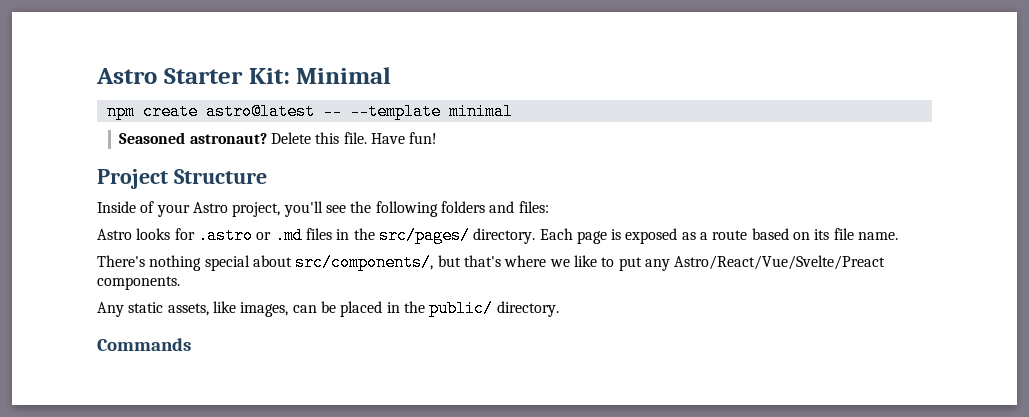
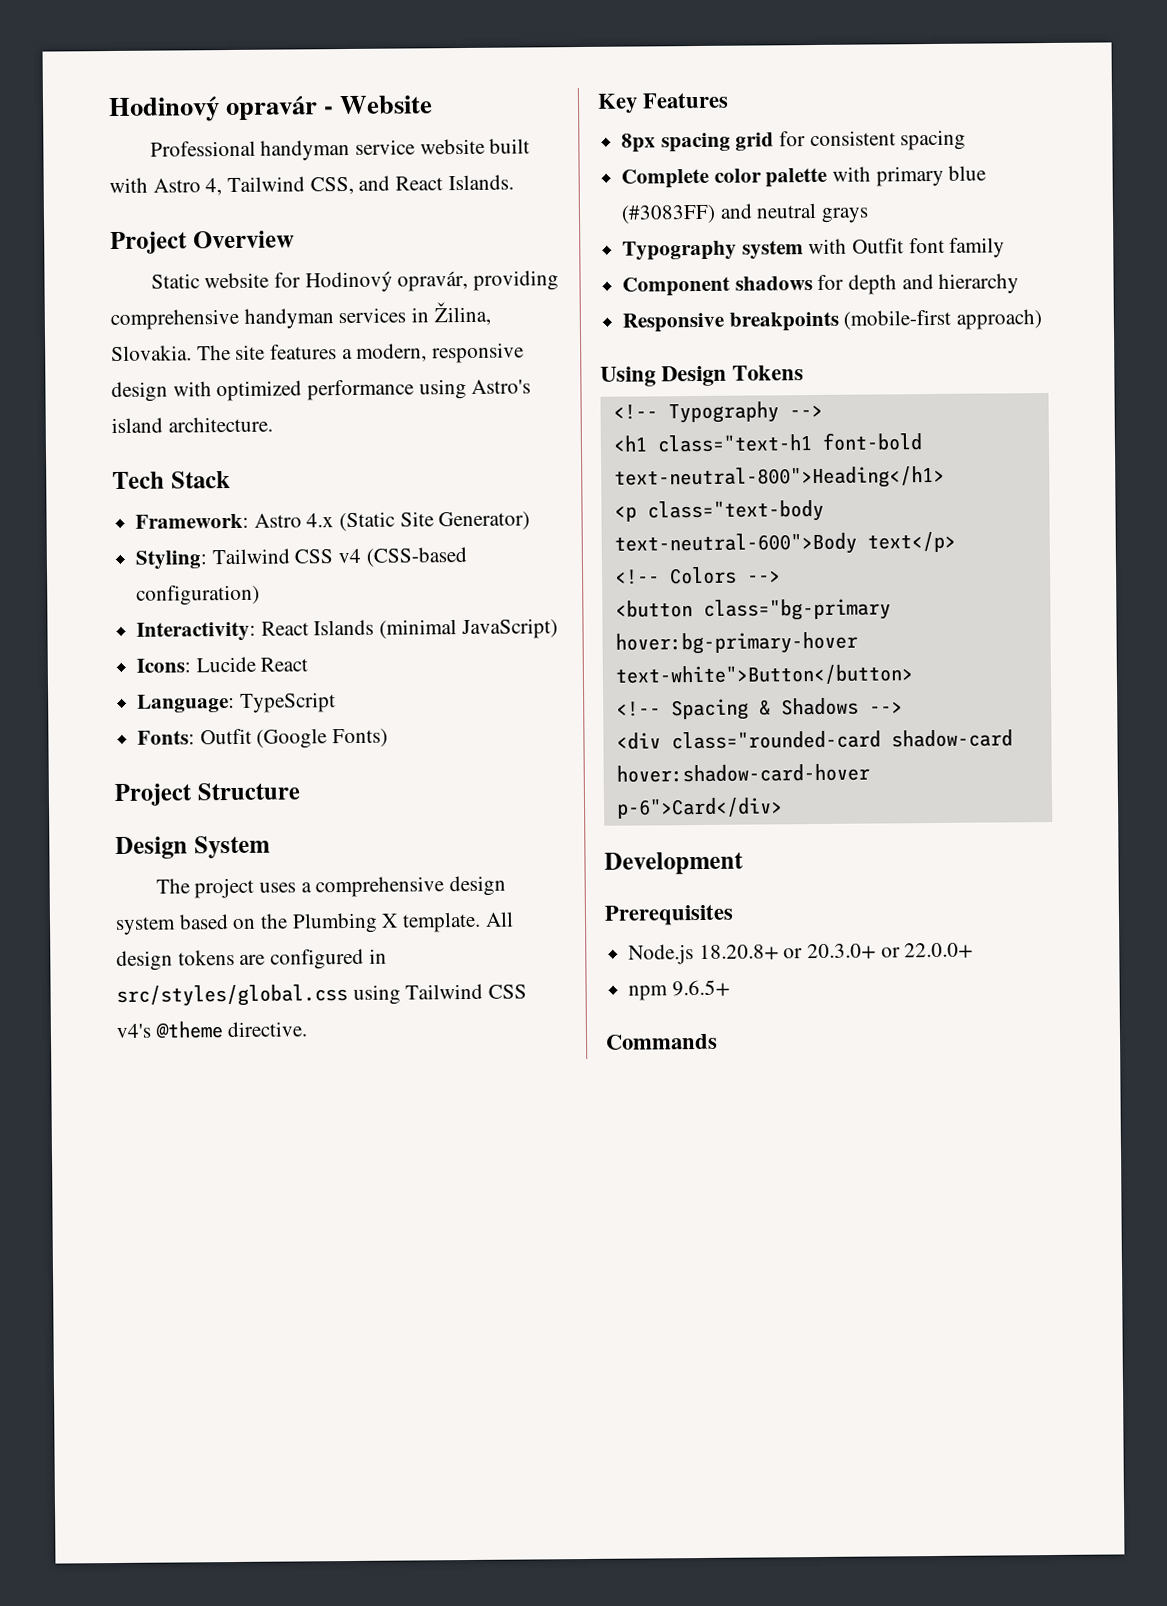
- Astro Starter Kit: Minimal
- npm create astro@latest -- --template minimal
- Seasoned astronaut? Delete this file. Have fun!
+ Hodinový opravár - Website
+ Professional handyman service website built with Astro 4, Tailwind CSS, and React Islands.
+ Project Overview
+ Static website for Hodinový opravár, providing comprehensive handyman services in Žilina, Slovakia. The site features a modern, responsive design with optimized performance using Astro's island architecture.
+ Tech Stack
+ Framework: Astro 4.x (Static Site Generator)
+ Styling: Tailwind CSS v4 (CSS-based configuration)
+ Interactivity: React Islands (minimal JavaScript)
+ Icons: Lucide React
+ Language: TypeScript
+ Fonts: Outfit (Google Fonts)
  Project Structure
- Inside of your Astro project, you'll see the following folders and files:
- Astro looks for .astro or .md files in the src/pages/ directory. Each page is exposed as a route based on its file name.
- There's nothing special about src/components/, but that's where we like to put any Astro/React/Vue/Svelte/Preact components.
- Any static assets, like images, can be placed in the public/ directory.
+ Design System
+ The project uses a comprehensive design system based on the Plumbing X template. All design tokens are configured in src/styles/global.css using Tailwind CSS v4's @theme directive.
+ Key Features
+ 8px spacing grid for consistent spacing
+ Complete color palette with primary blue (#3083FF) and neutral grays
+ Typography system with Outfit font family
+ Component shadows for depth and hierarchy
+ Responsive breakpoints (mobile-first approach)
+ Using Design Tokens
+ <!-- Typography -->
+ <h1 class="text-h1 font-bold text-neutral-800">Heading</h1>
+ <p class="text-body text-neutral-600">Body text</p>
+ <!-- Colors -->
+ <button class="bg-primary hover:bg-primary-hover text-white">Button</button>
+ <!-- Spacing & Shadows -->
+ <div class="rounded-card shadow-card hover:shadow-card-hover p-6">Card</div>
+ Development
+ Prerequisites
+ Node.js 18.20.8+ or 20.3.0+ or 22.0.0+
+ npm 9.6.5+

